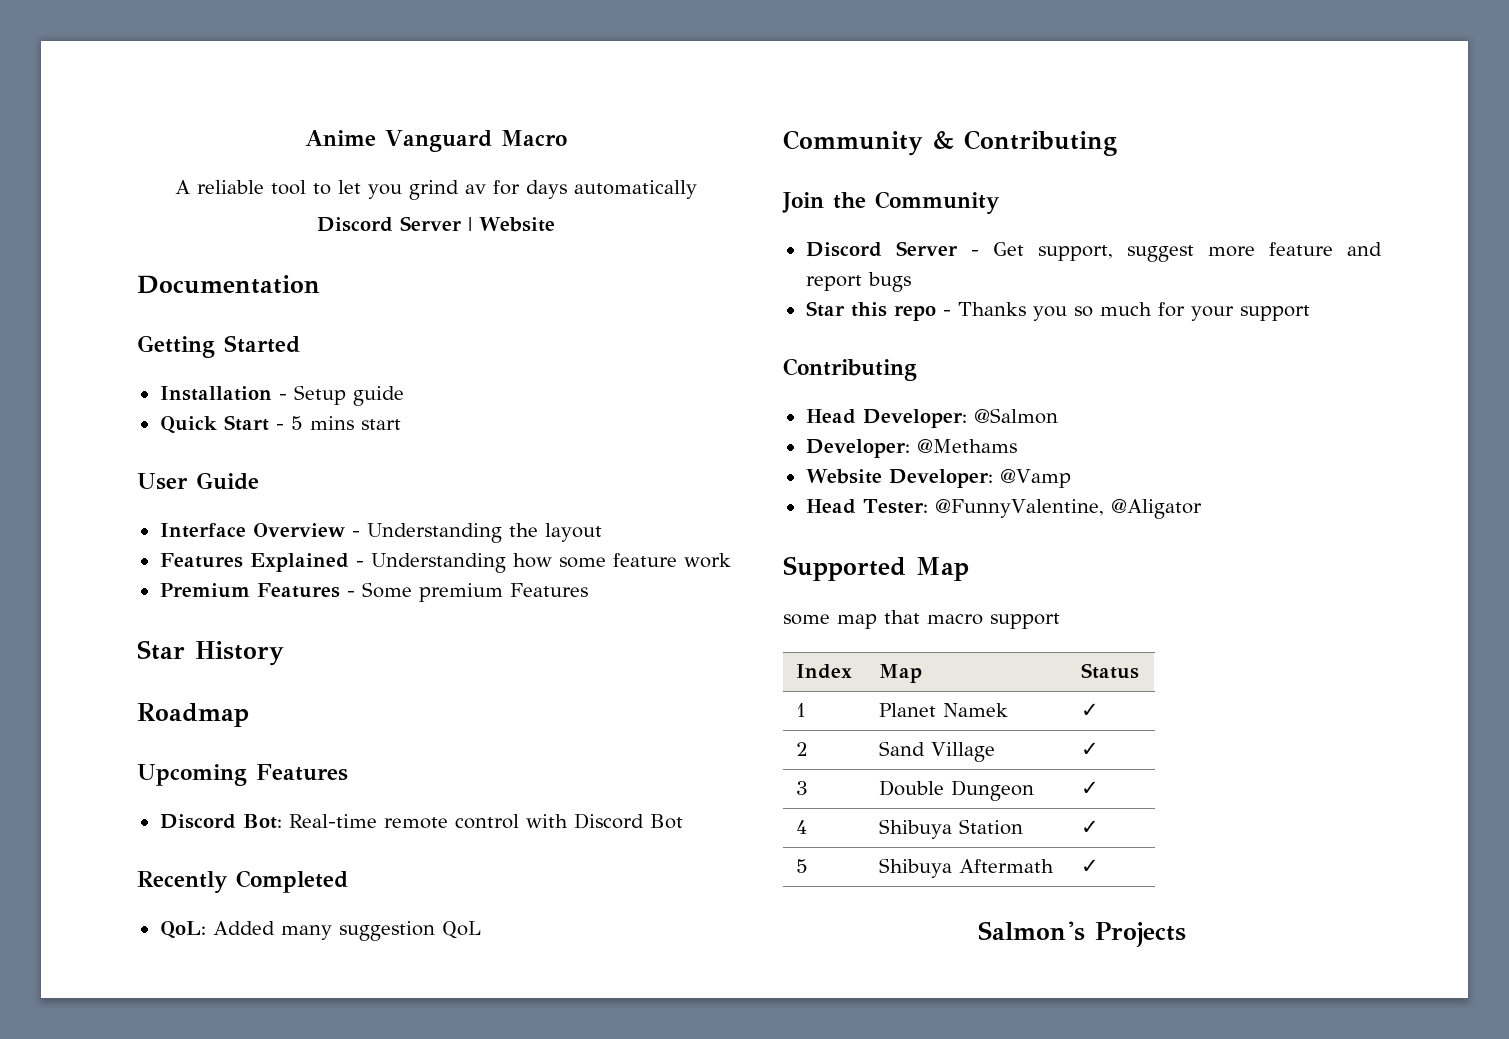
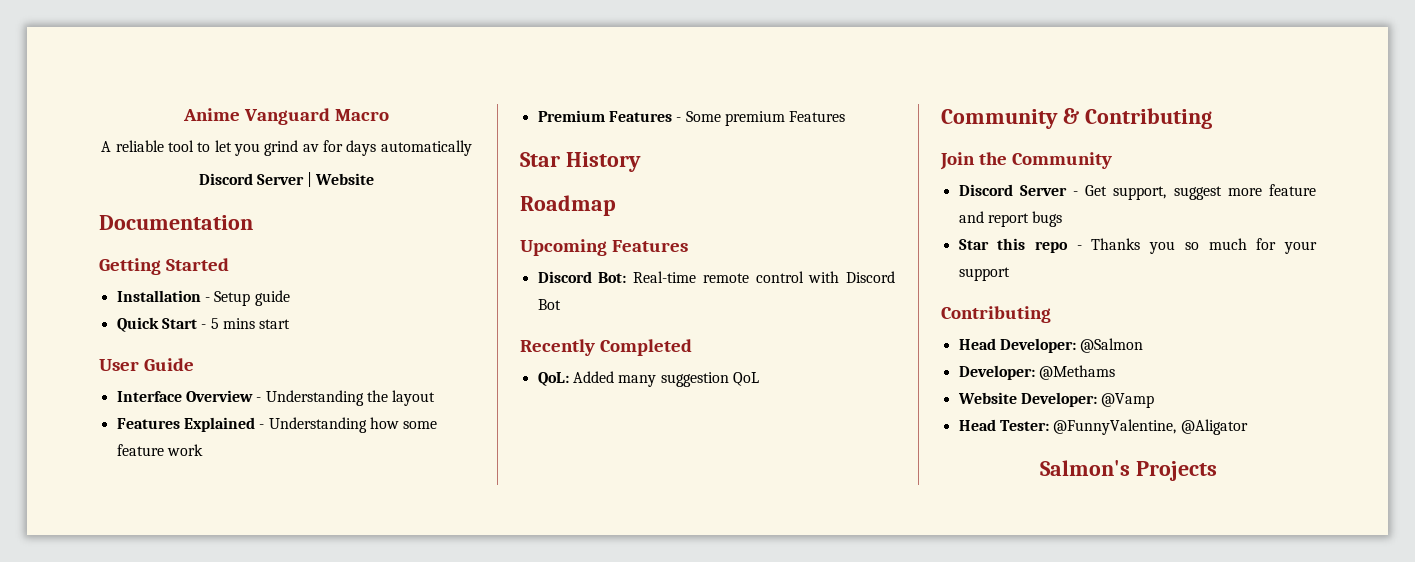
- Supported Map
- some map that macro support
- Index | Map | Status
- 1 | Planet Namek | ✓
- 2 | Sand Village | ✓
- 3 | Double Dungeon | ✓
- 4 | Shibuya Station | ✓
- 5 | Shibuya Aftermath | ✓

